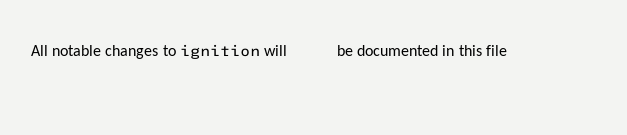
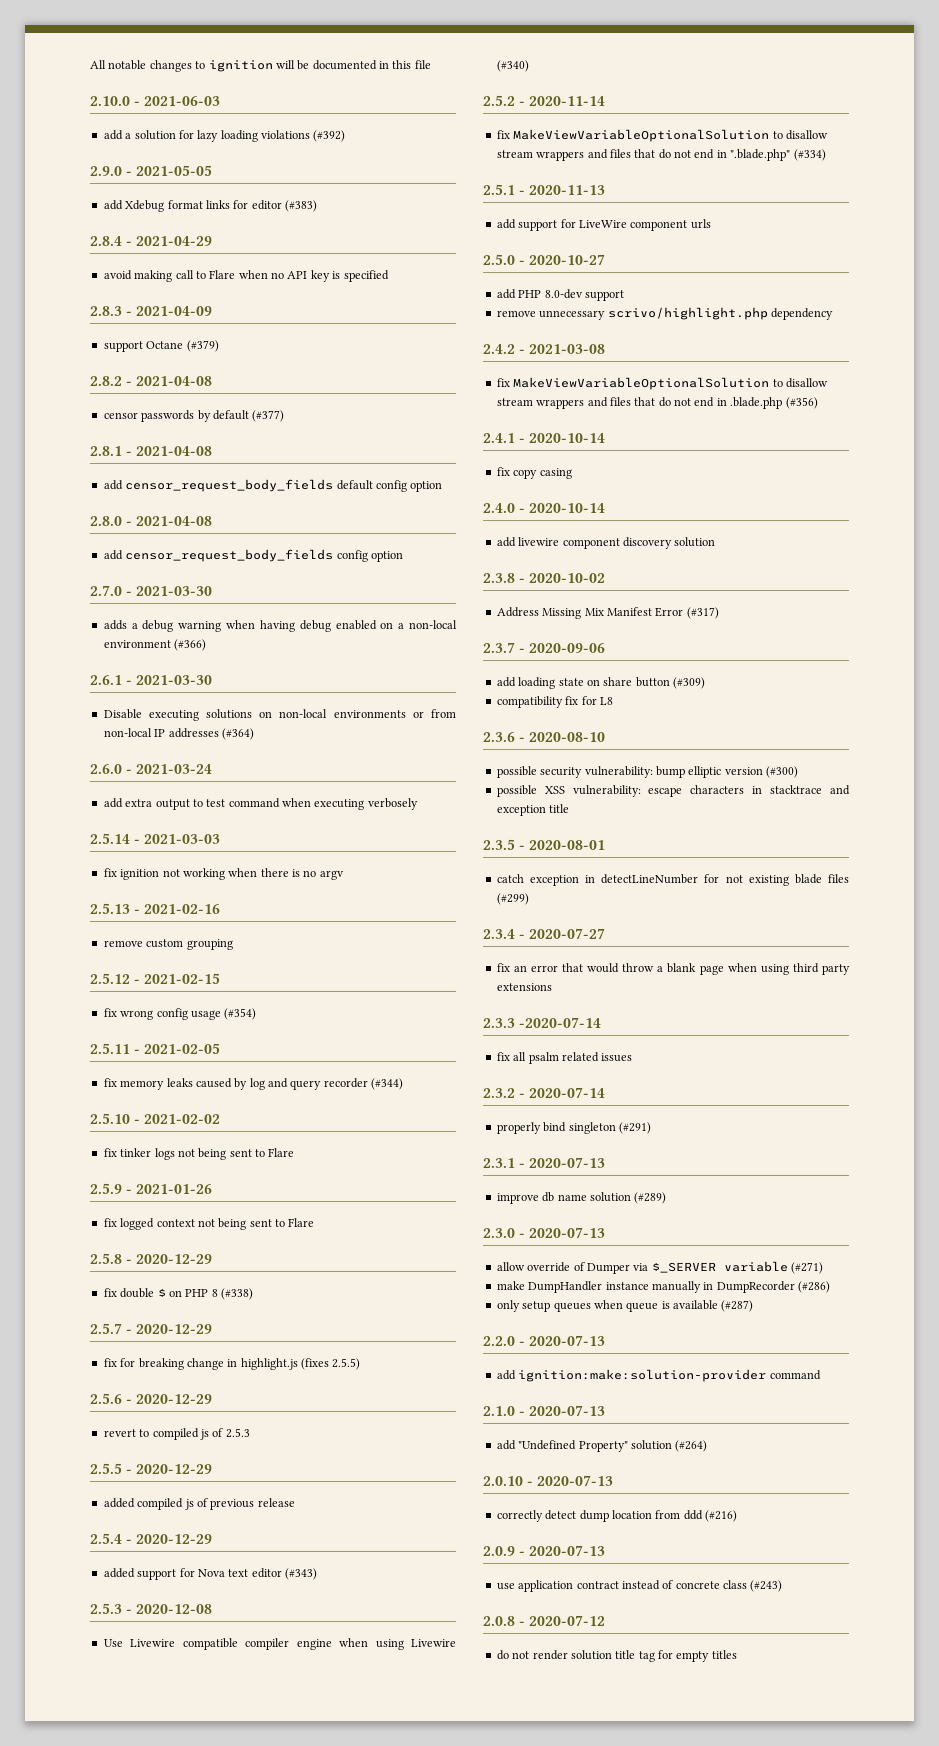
+ 2.10.0 - 2021-06-03
+ add a solution for lazy loading violations (#392)
+ 2.9.0 - 2021-05-05
+ add Xdebug format links for editor (#383)
+ 2.8.4 - 2021-04-29
+ avoid making call to Flare when no API key is specified
+ 2.8.3 - 2021-04-09
+ support Octane (#379)
+ 2.8.2 - 2021-04-08
+ censor passwords by default (#377)
+ 2.8.1 - 2021-04-08
+ add censor_request_body_fields default config option
+ 2.8.0 - 2021-04-08
+ add censor_request_body_fields config option
+ 2.7.0 - 2021-03-30
+ adds a debug warning when having debug enabled on a non-local environment (#366)
+ 2.6.1 - 2021-03-30
+ Disable executing solutions on non-local environments or from non-local IP addresses (#364)
+ 2.6.0 - 2021-03-24
+ add extra output to test command when executing verbosely
+ 2.5.14 - 2021-03-03
+ fix ignition not working when there is no argv
+ 2.5.13 - 2021-02-16
+ remove custom grouping
+ 2.5.12 - 2021-02-15
+ fix wrong config usage (#354)
+ 2.5.11 - 2021-02-05
+ fix memory leaks caused by log and query recorder (#344)
+ 2.5.10 - 2021-02-02
+ fix tinker logs not being sent to Flare
+ 2.5.9 - 2021-01-26
+ fix logged context not being sent to Flare
+ 2.5.8 - 2020-12-29
+ fix double $ on PHP 8 (#338)
+ 2.5.7 - 2020-12-29
+ fix for breaking change in highlight.js (fixes 2.5.5)
+ 2.5.6 - 2020-12-29
+ revert to compiled js of 2.5.3
+ 2.5.5 - 2020-12-29
+ added compiled js of previous release
+ 2.5.4 - 2020-12-29
+ added support for Nova text editor (#343)
+ 2.5.3 - 2020-12-08
+ Use Livewire compatible compiler engine when using Livewire (#340)
+ 2.5.2 - 2020-11-14
+ fix MakeViewVariableOptionalSolution to disallow stream wrappers and files that do not end in ".blade.php" (#334)
+ 2.5.1 - 2020-11-13
+ add support for LiveWire component urls
+ 2.5.0 - 2020-10-27
+ add PHP 8.0-dev support
+ remove unnecessary scrivo/highlight.php dependency
+ 2.4.2 - 2021-03-08
+ fix MakeViewVariableOptionalSolution to disallow stream wrappers and files that do not end in .blade.php (#356)
+ 2.4.1 - 2020-10-14
+ fix copy casing
+ 2.4.0 - 2020-10-14
+ add livewire component discovery solution
+ 2.3.8 - 2020-10-02
+ Address Missing Mix Manifest Error (#317)
+ 2.3.7 - 2020-09-06
+ add loading state on share button (#309)
+ compatibility fix for L8
+ 2.3.6 - 2020-08-10
+ possible security vulnerability: bump elliptic version (#300)
+ possible XSS vulnerability: escape characters in stacktrace and exception title
+ 2.3.5 - 2020-08-01
+ catch exception in detectLineNumber for not existing blade files (#299)
+ 2.3.4 - 2020-07-27
+ fix an error that would throw a blank page when using third party extensions
+ 2.3.3 -2020-07-14
+ fix all psalm related issues
+ 2.3.2 - 2020-07-14
+ properly bind singleton (#291)
+ 2.3.1 - 2020-07-13
+ improve db name solution (#289)
+ 2.3.0 - 2020-07-13
+ allow override of Dumper via $_SERVER variable (#271)
+ make DumpHandler instance manually in DumpRecorder (#286)
+ only setup queues when queue is available (#287)
+ 2.2.0 - 2020-07-13
+ add ignition:make:solution-provider command
+ 2.1.0 - 2020-07-13
+ add "Undefined Property" solution (#264)
+ 2.0.10 - 2020-07-13
+ correctly detect dump location from ddd (#216)
+ 2.0.9 - 2020-07-13
+ use application contract instead of concrete class (#243)
+ 2.0.8 - 2020-07-12
+ do not render solution title tag for empty titles

